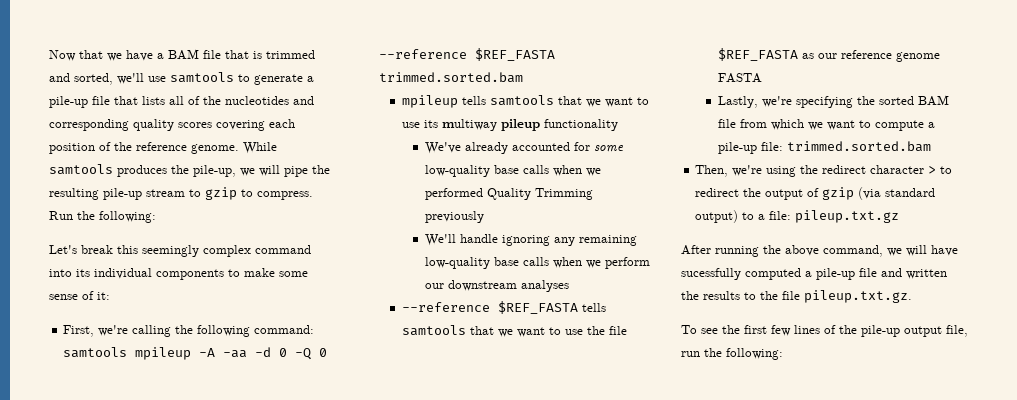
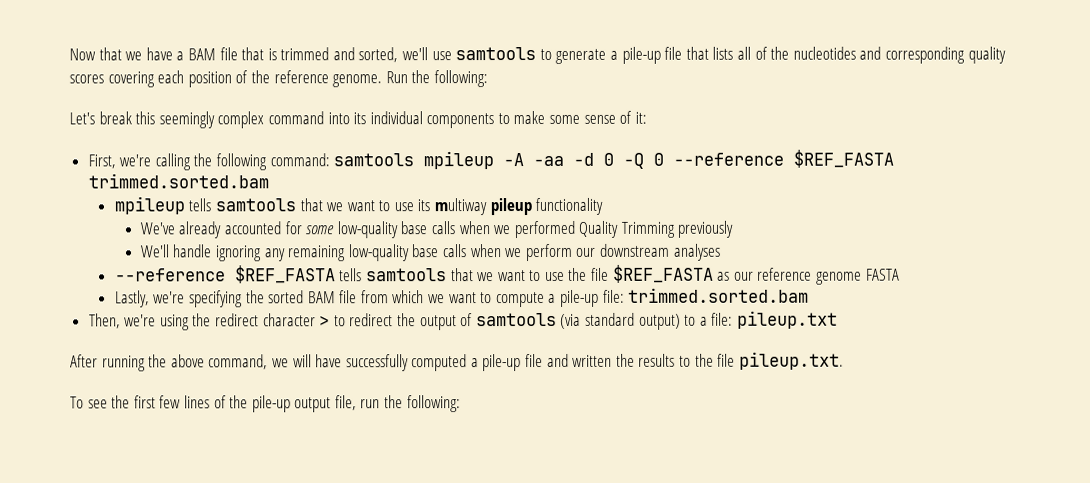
- While samtools produces the pile-up, we will pipe the resulting pile-up stream to gzip to compress.
- Then, we're using the redirect character > to redirect the output of gzip (via standard output) to a file: pileup.txt.gz
+ Then, we're using the redirect character > to redirect the output of samtools (via standard output) to a file: pileup.txt
- After running the above command, we will have sucessfully computed a pile-up file and written the results to the file pileup.txt.gz.
+ After running the above command, we will have successfully computed a pile-up file and written the results to the file pileup.txt.

